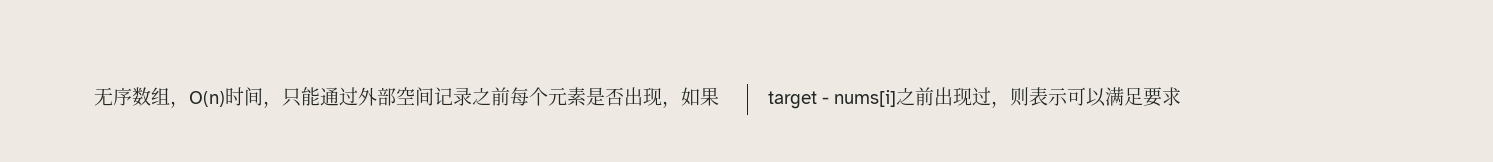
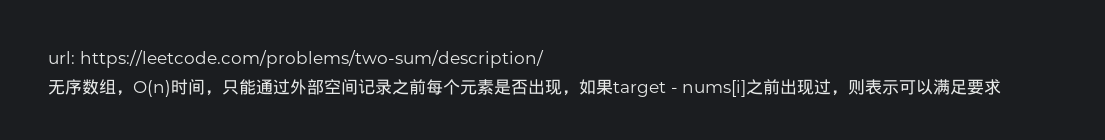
+ url: https://leetcode.com/problems/two-sum/description/

